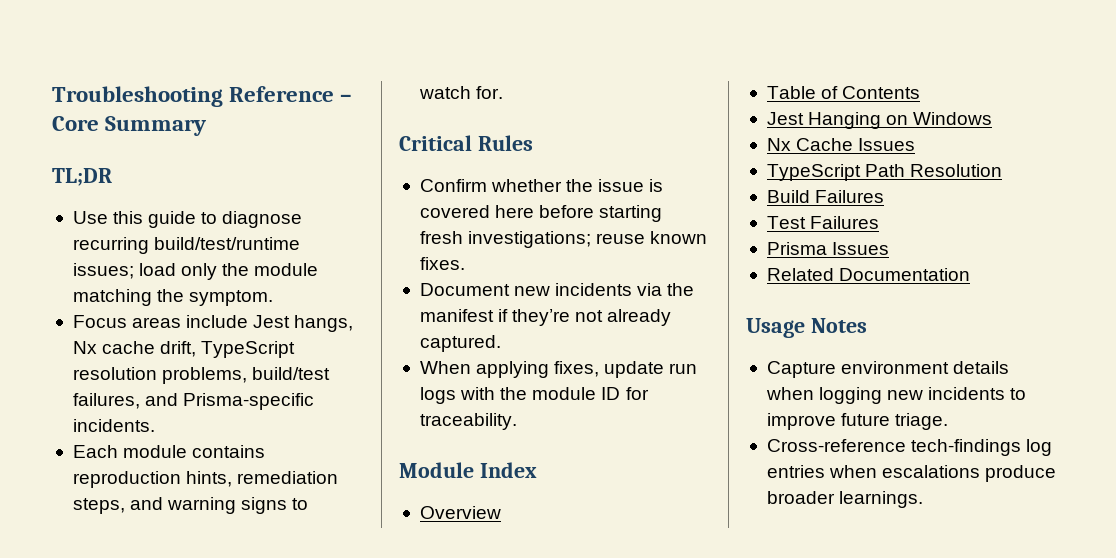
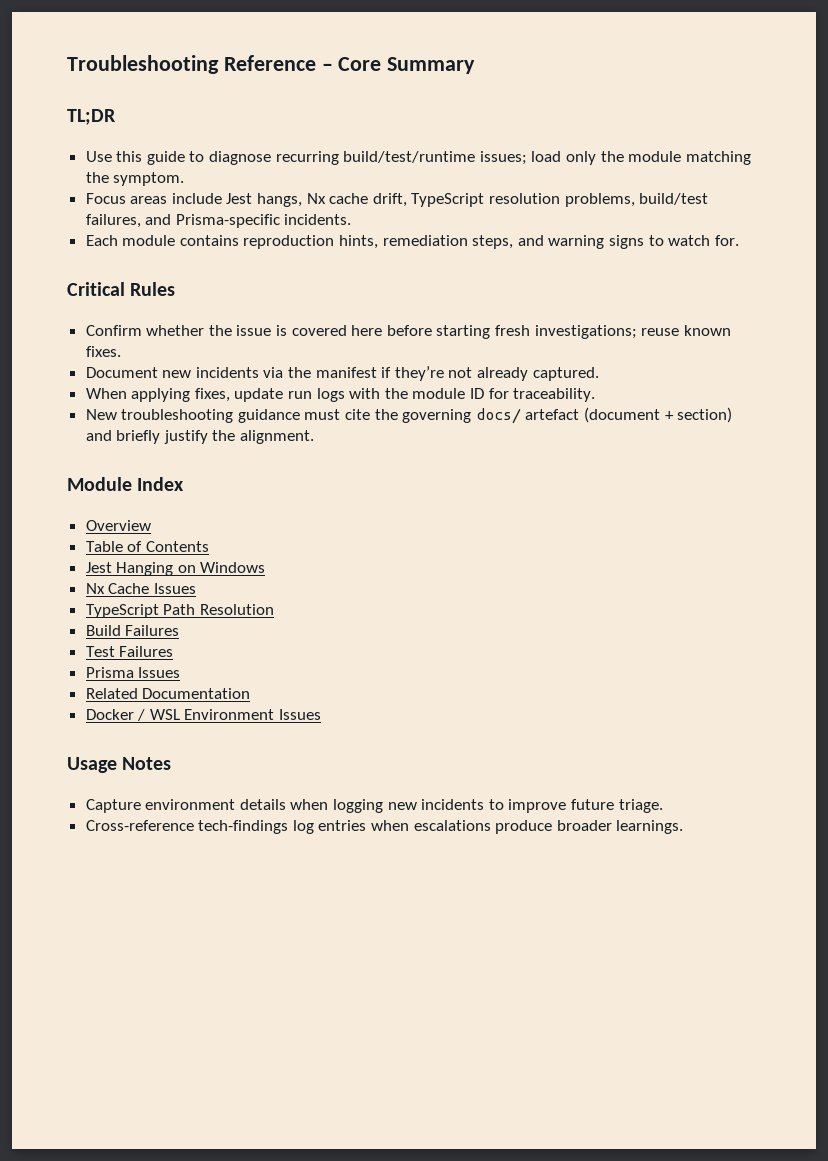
+ New troubleshooting guidance must cite the governing docs/ artefact (document + section) and briefly justify the alignment.
+ Docker / WSL Environment Issues

